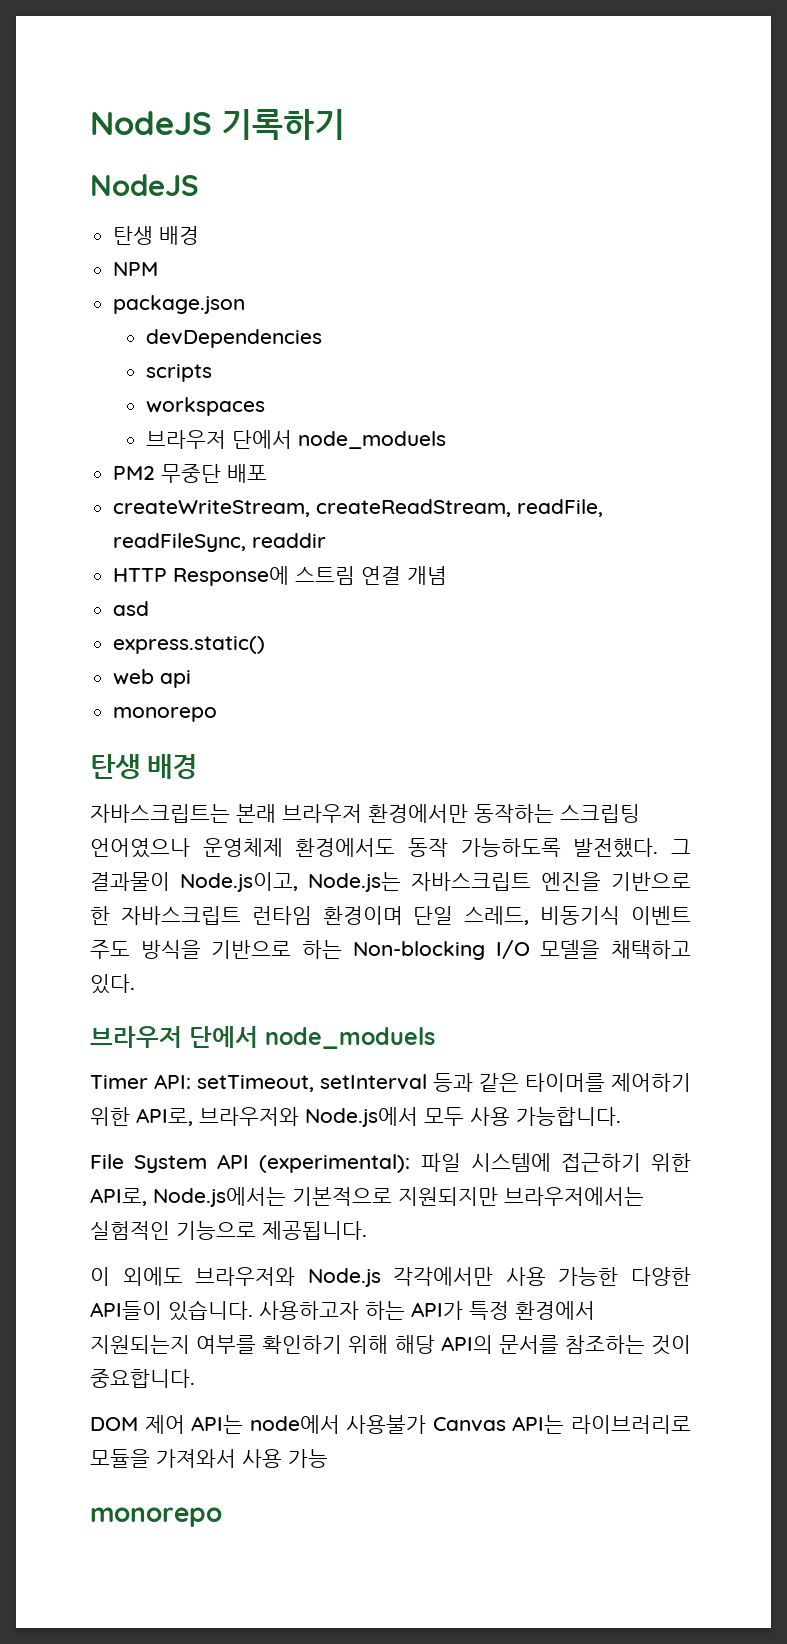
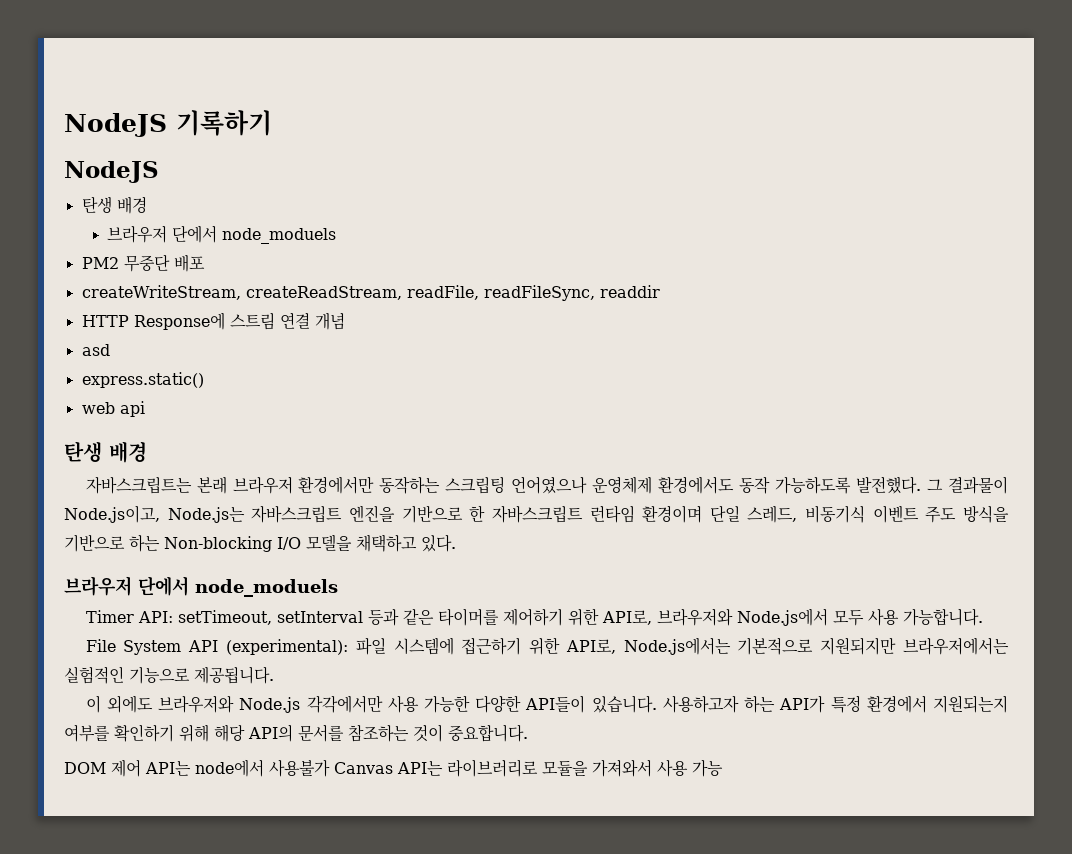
- NPM
- package.json
- devDependencies
- scripts
- workspaces
  web api
- monorepo
  DOM 제어 API는 node에서 사용불가 Canvas API는 라이브러리로 모듈을 가져와서 사용 가능
- monorepo

